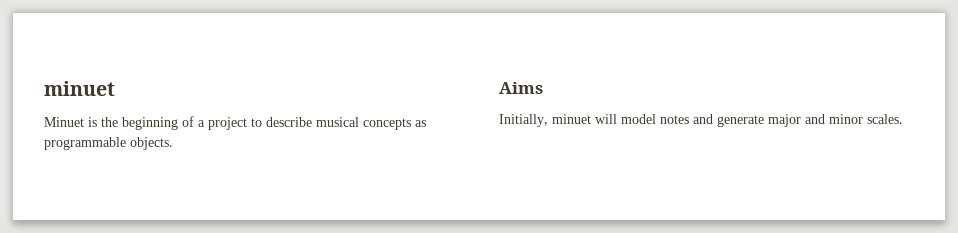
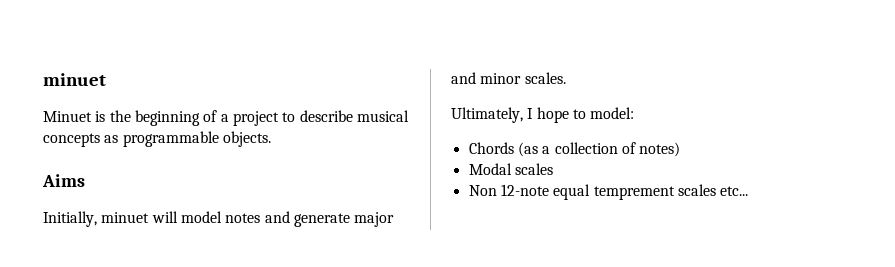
+ Ultimately, I hope to model:
+ Chords (as a collection of notes)
+ Modal scales
+ Non 12-note equal temprement scales etc...

